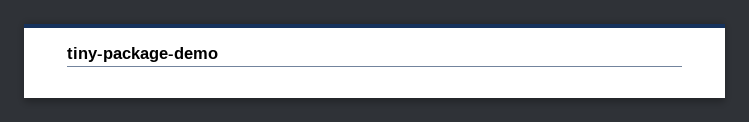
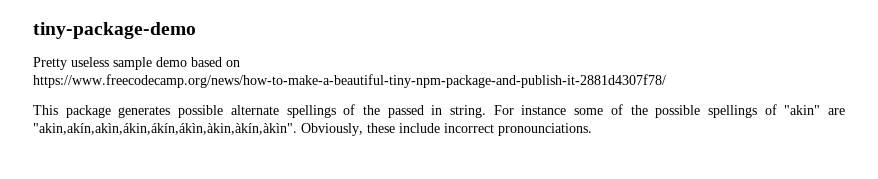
+ Pretty useless sample demo based on https://www.freecodecamp.org/news/how-to-make-a-beautiful-tiny-npm-package-and-publish-it-2881d4307f78/
+ This package generates possible alternate spellings of the passed in string. For instance some of the possible spellings of "akin" are "akin,akín,akìn,ákin,ákín,ákìn,àkin,àkín,àkìn". Obviously, these include incorrect pronounciations.

